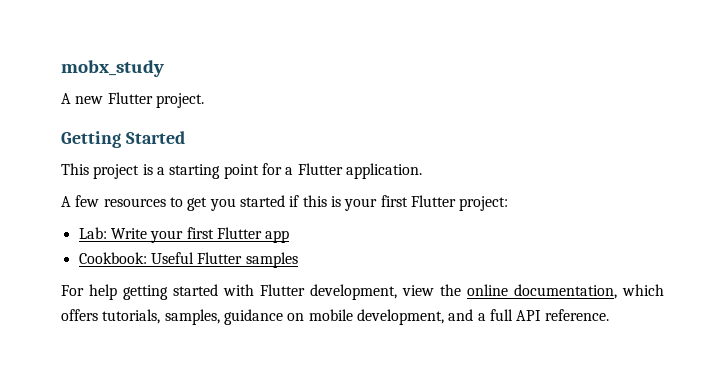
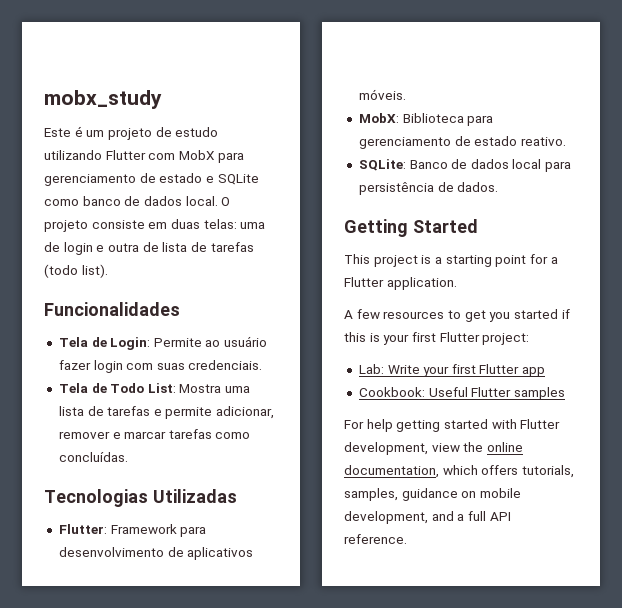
- A new Flutter project.
+ Este é um projeto de estudo utilizando Flutter com MobX para gerenciamento de estado e SQLite como banco de dados local. O projeto consiste em duas telas: uma de login e outra de lista de tarefas (todo list).
+ Funcionalidades
+ Tela de Login: Permite ao usuário fazer login com suas credenciais.
+ Tela de Todo List: Mostra uma lista de tarefas e permite adicionar, remover e marcar tarefas como concluídas.
+ Tecnologias Utilizadas
+ Flutter: Framework para desenvolvimento de aplicativos móveis.
+ MobX: Biblioteca para gerenciamento de estado reativo.
+ SQLite: Banco de dados local para persistência de dados.

